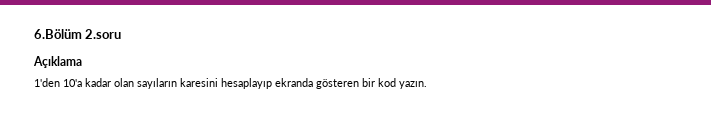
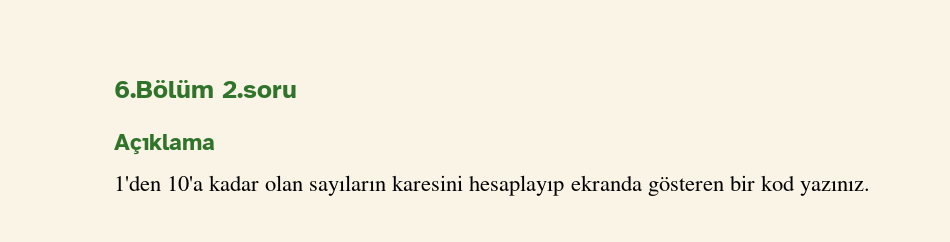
- 1'den 10'a kadar olan sayıların karesini hesaplayıp ekranda gösteren bir kod yazın.
+ 1'den 10'a kadar olan sayıların karesini hesaplayıp ekranda gösteren bir kod yazınız.

